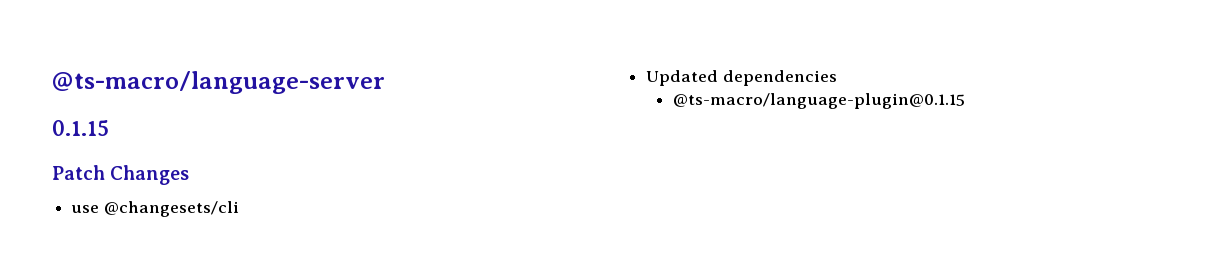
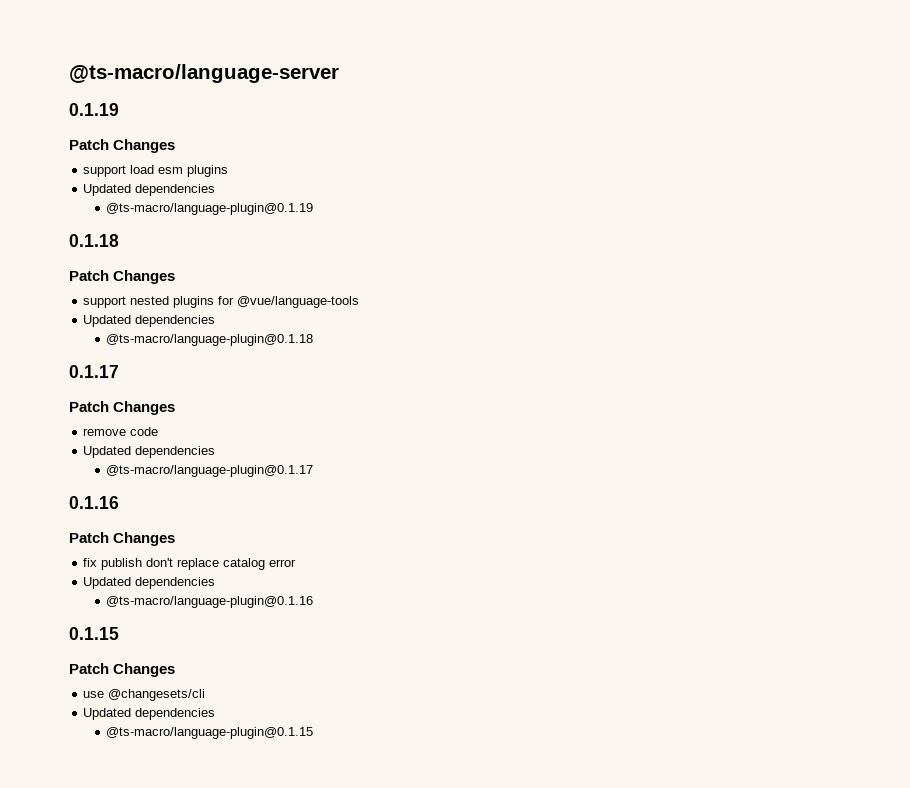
+ 0.1.19
+ Patch Changes
+ support load esm plugins
+ Updated dependencies
+ @ts-macro/language-plugin@0.1.19
+ 0.1.18
+ Patch Changes
+ support nested plugins for @vue/language-tools
+ Updated dependencies
+ @ts-macro/language-plugin@0.1.18
+ 0.1.17
+ Patch Changes
+ remove code
+ Updated dependencies
+ @ts-macro/language-plugin@0.1.17
+ 0.1.16
+ Patch Changes
+ fix publish don't replace catalog error
+ Updated dependencies
+ @ts-macro/language-plugin@0.1.16

